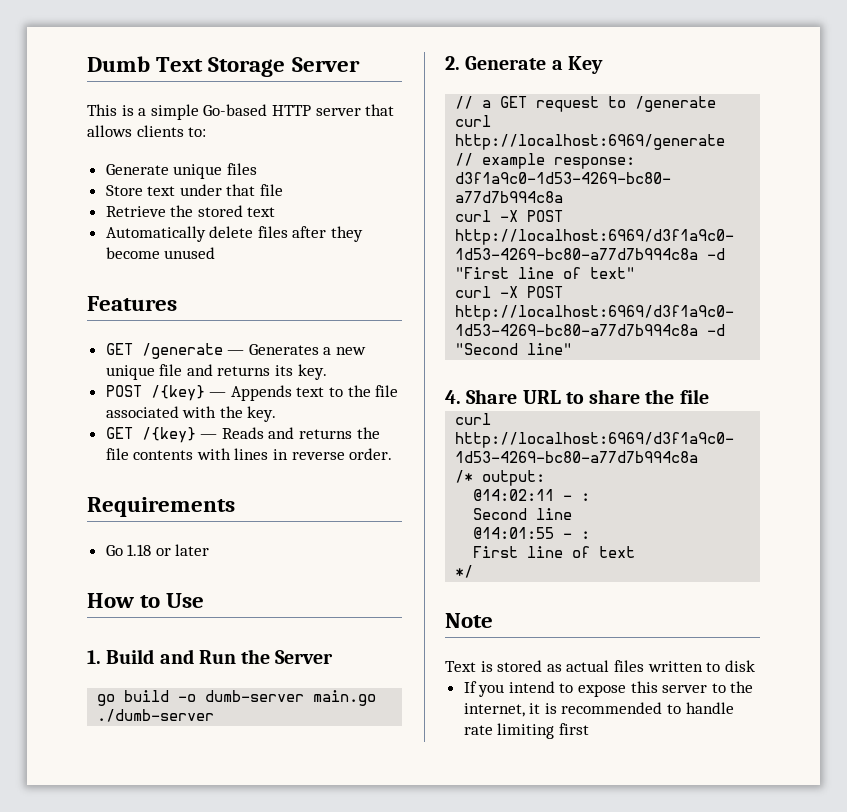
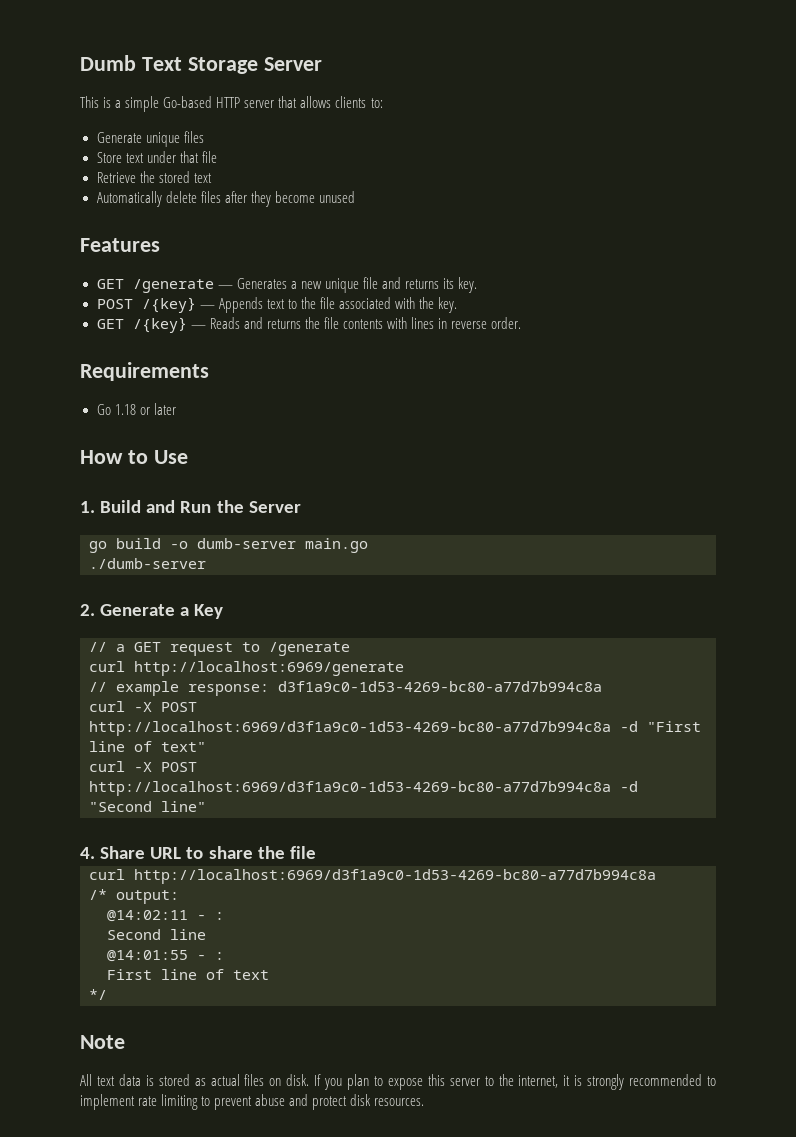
- Text is stored as actual files written to disk
- If you intend to expose this server to the internet, it is recommended to handle rate limiting first
+ All text data is stored as actual files on disk. If you plan to expose this server to the internet, it is strongly recommended to implement rate limiting to prevent abuse and protect disk resources.

